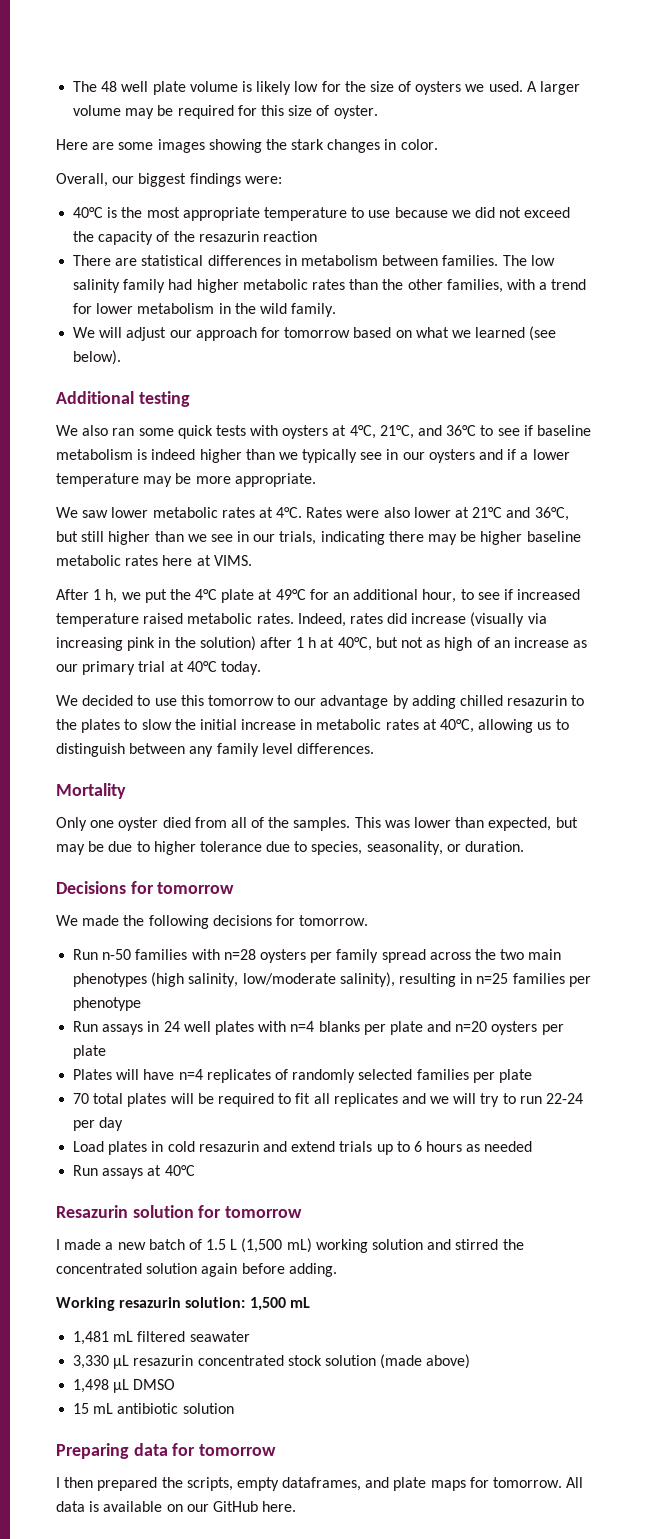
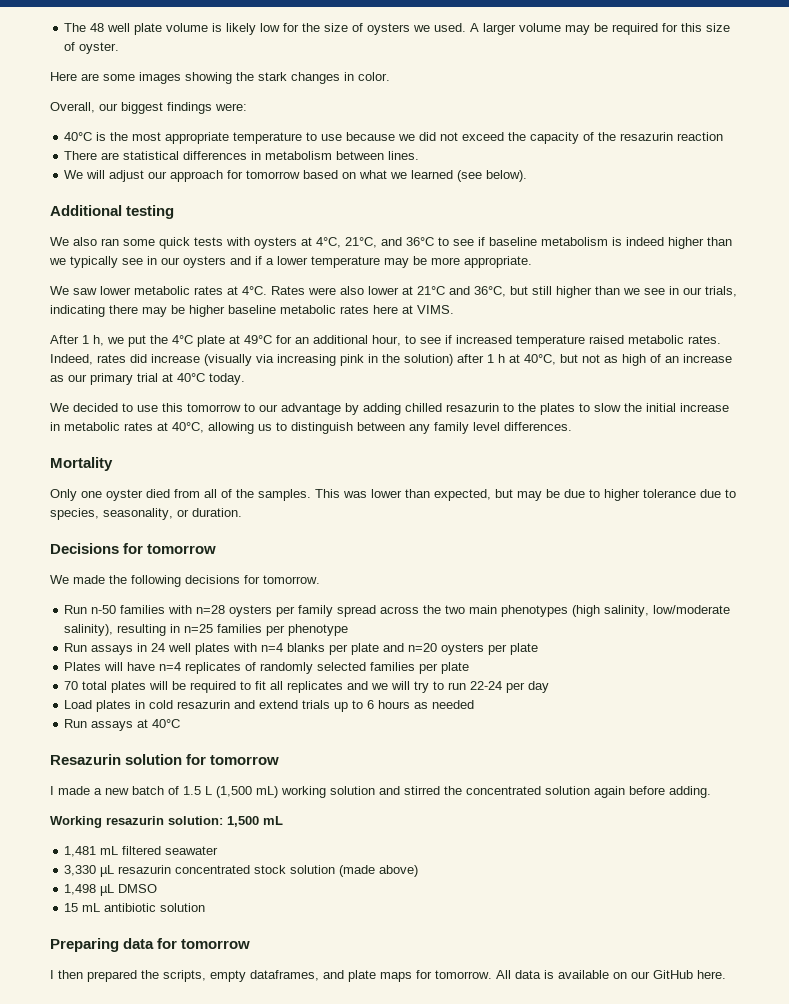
- There are statistical differences in metabolism between families. The low salinity family had higher metabolic rates than the other families, with a trend for lower metabolism in the wild family.
+ There are statistical differences in metabolism between lines.

